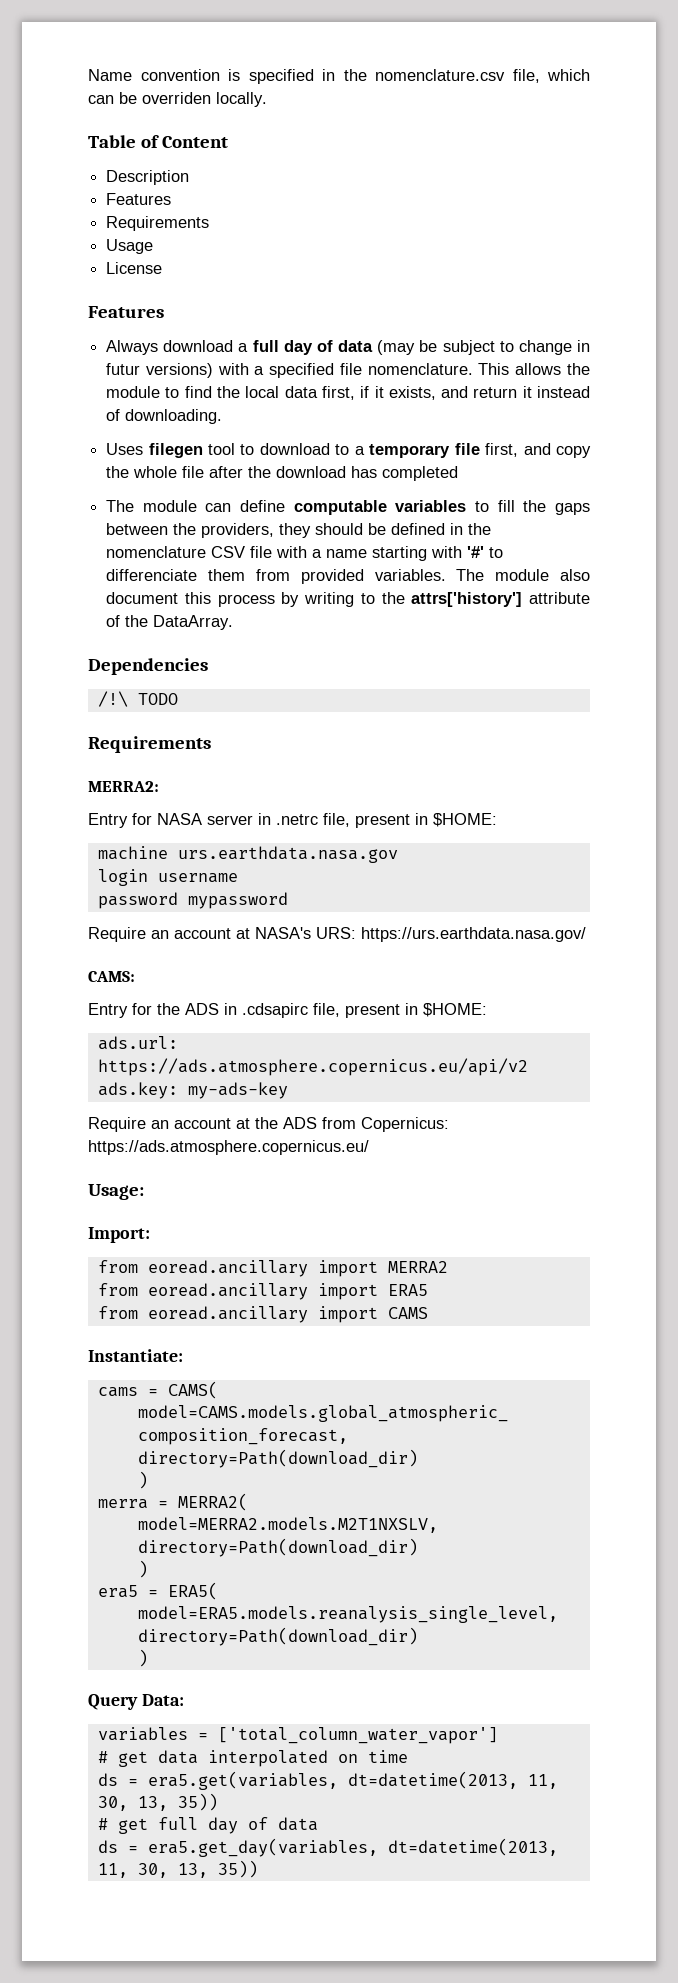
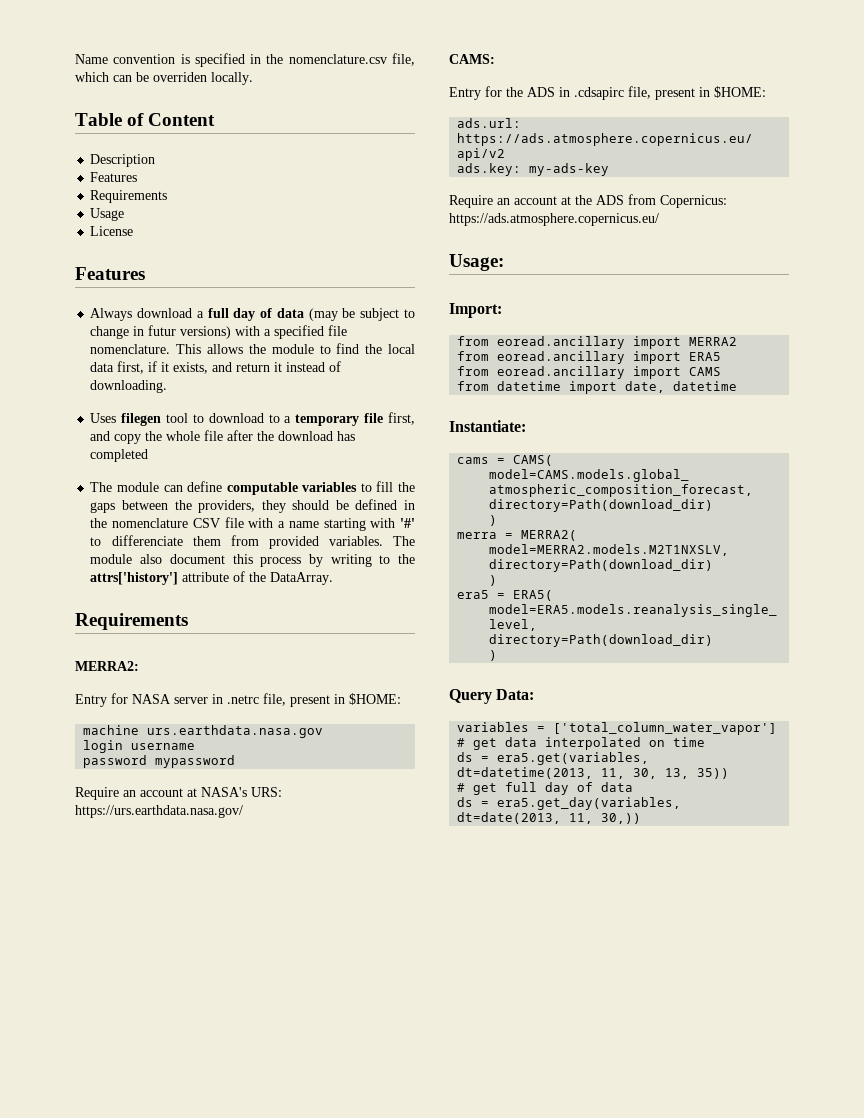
- Dependencies
- /!\ TODO
+ from datetime import date, datetime
- ds = era5.get_day(variables, dt=datetime(2013, 11, 30, 13, 35))
+ ds = era5.get_day(variables, dt=date(2013, 11, 30,))

